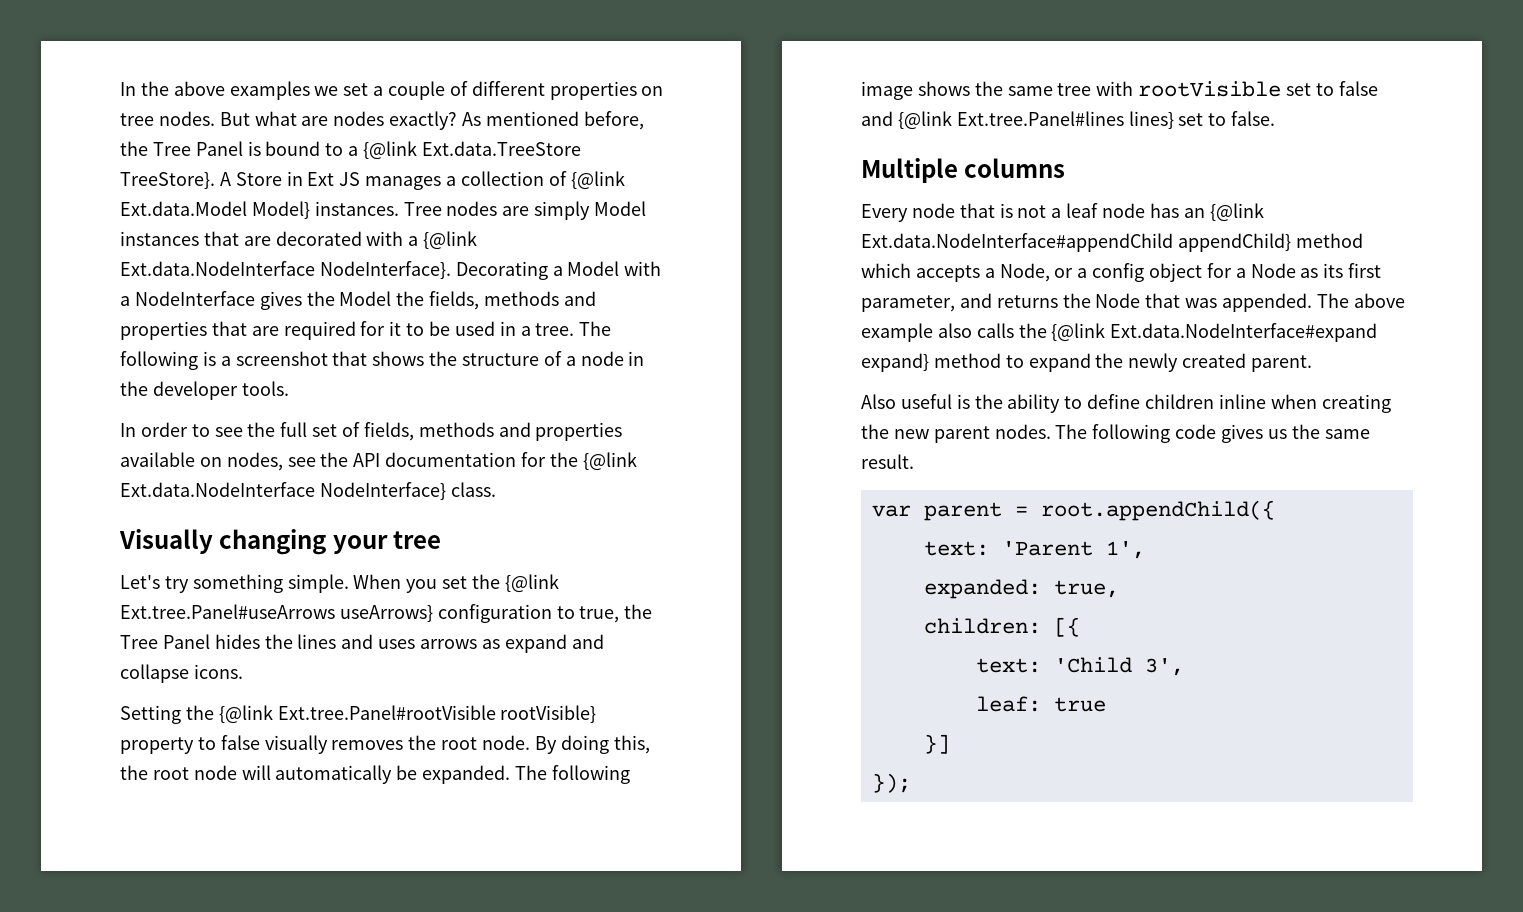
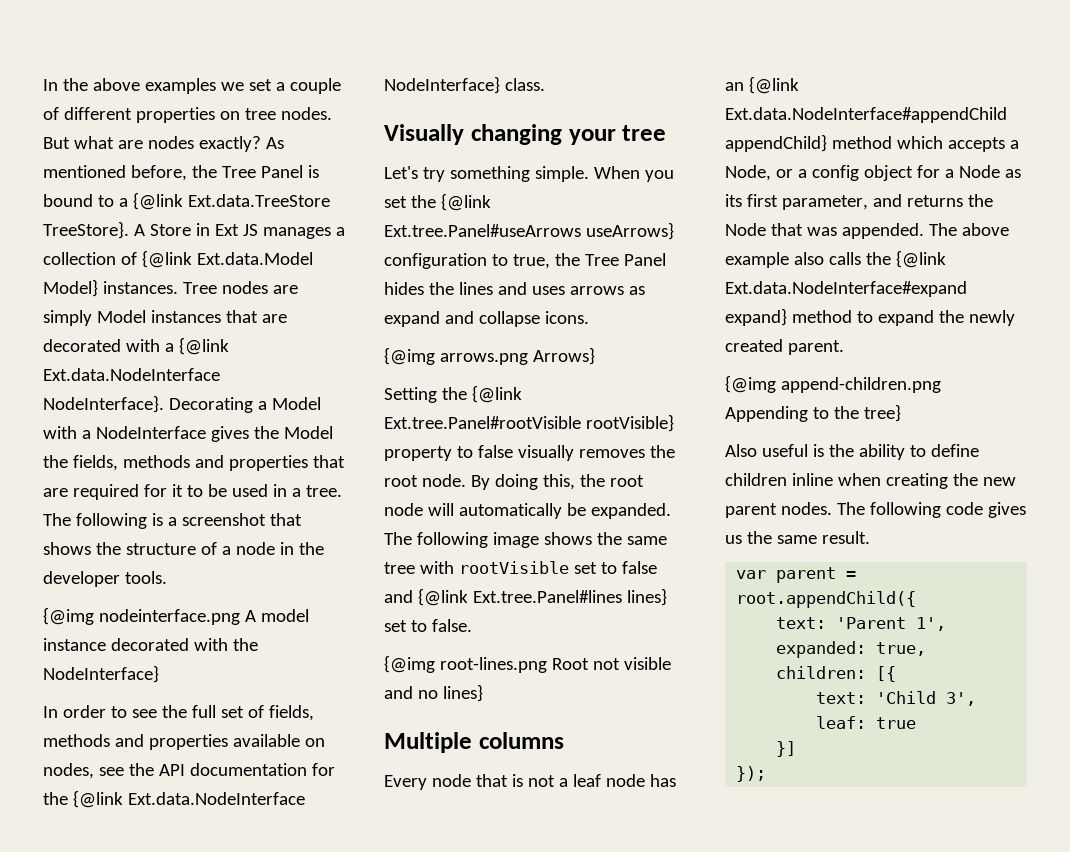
+ {@img nodeinterface.png A model instance decorated with the NodeInterface}
+ {@img arrows.png Arrows}
+ {@img root-lines.png Root not visible and no lines}
+ {@img append-children.png Appending to the tree}

